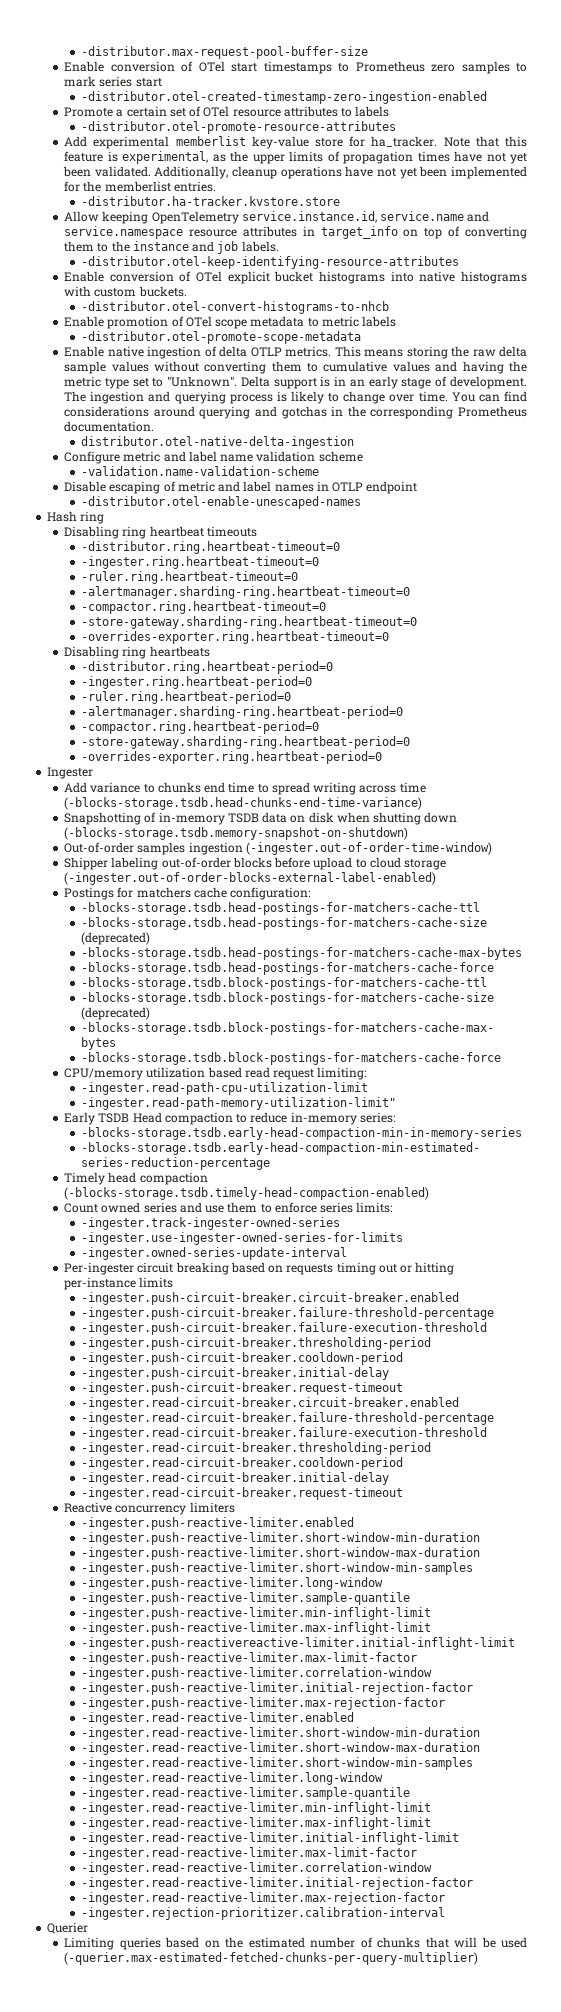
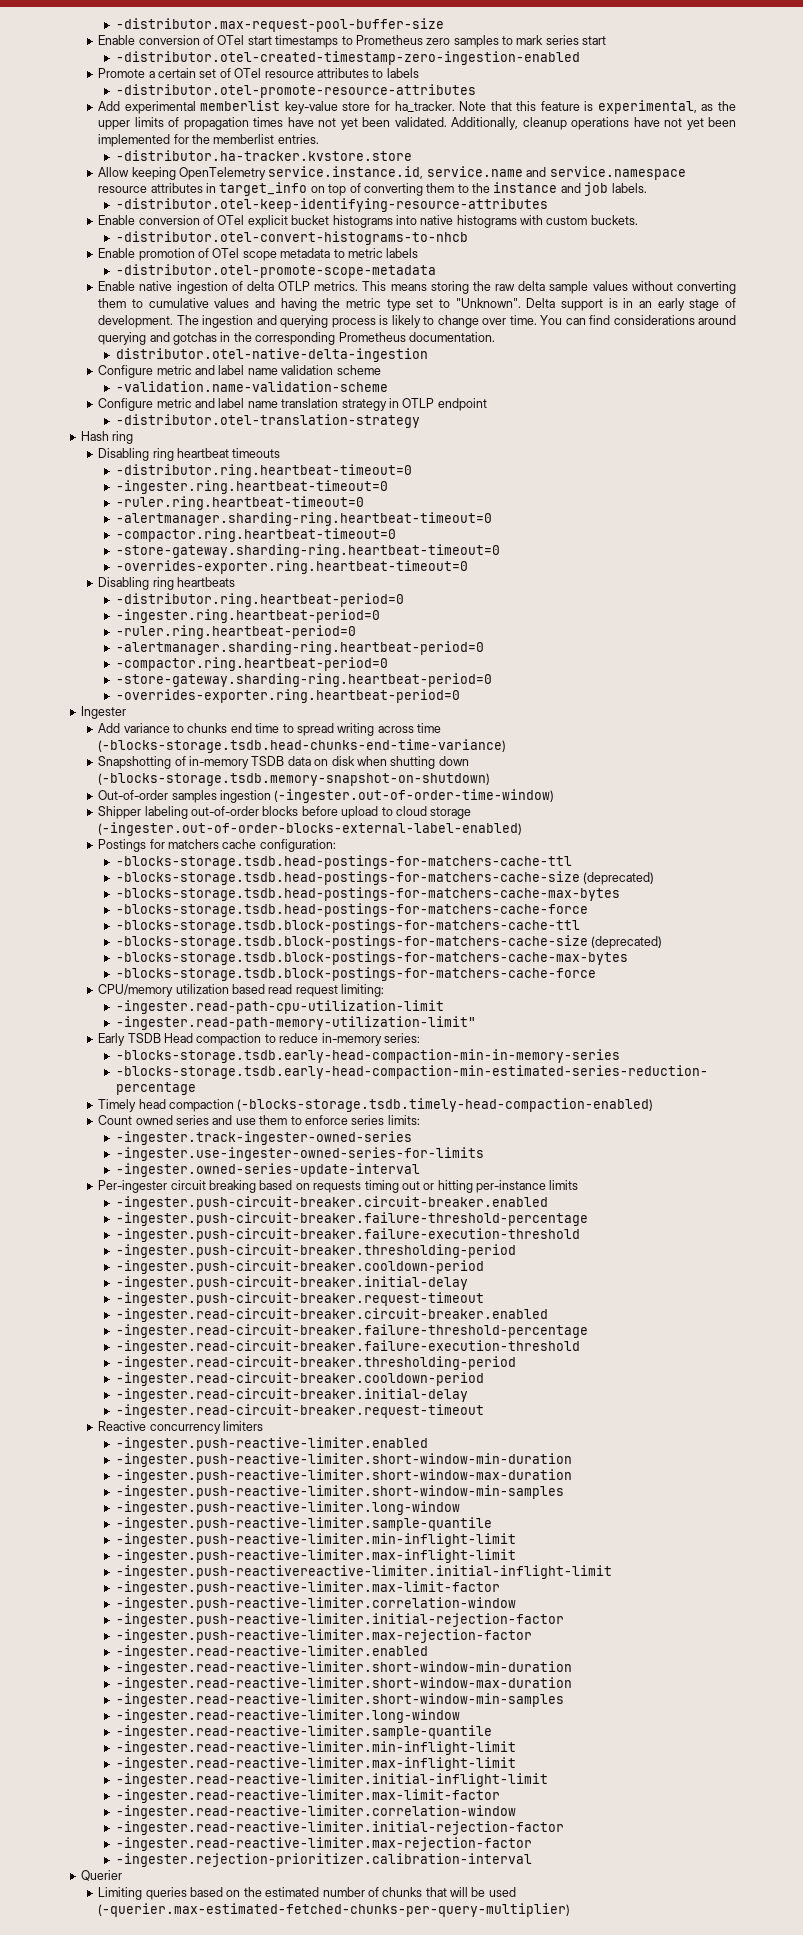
- Disable escaping of metric and label names in OTLP endpoint
+ Configure metric and label name translation strategy in OTLP endpoint
- -distributor.otel-enable-unescaped-names
+ -distributor.otel-translation-strategy

